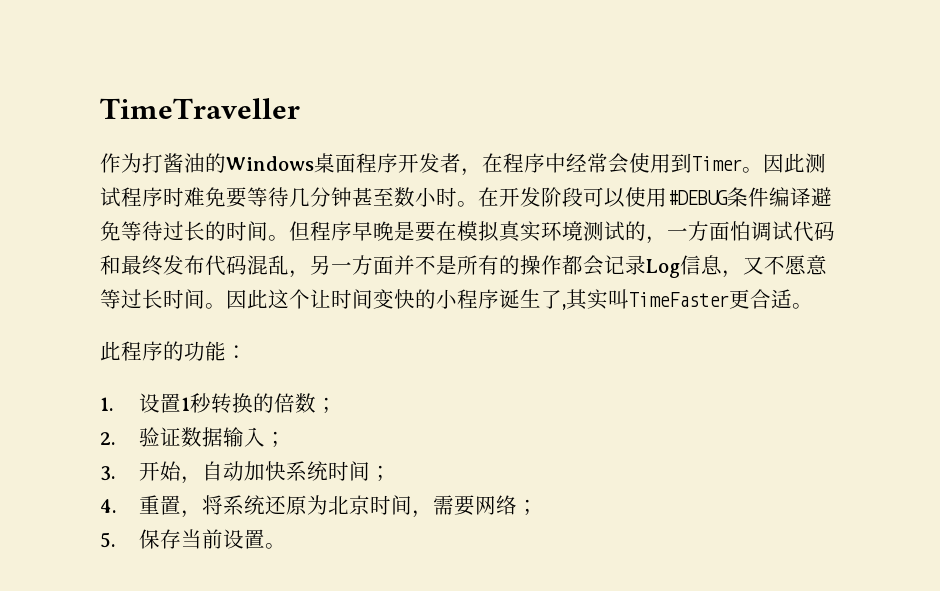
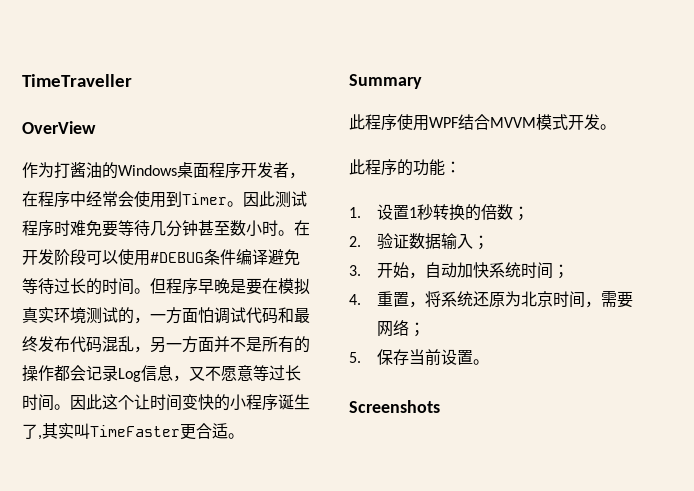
+ OverView
+ Summary
+ 此程序使用WPF结合MVVM模式开发。
+ Screenshots

